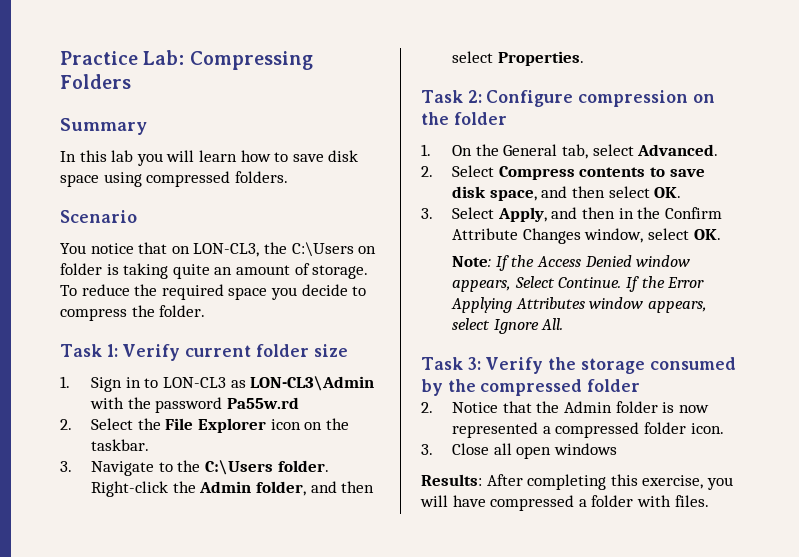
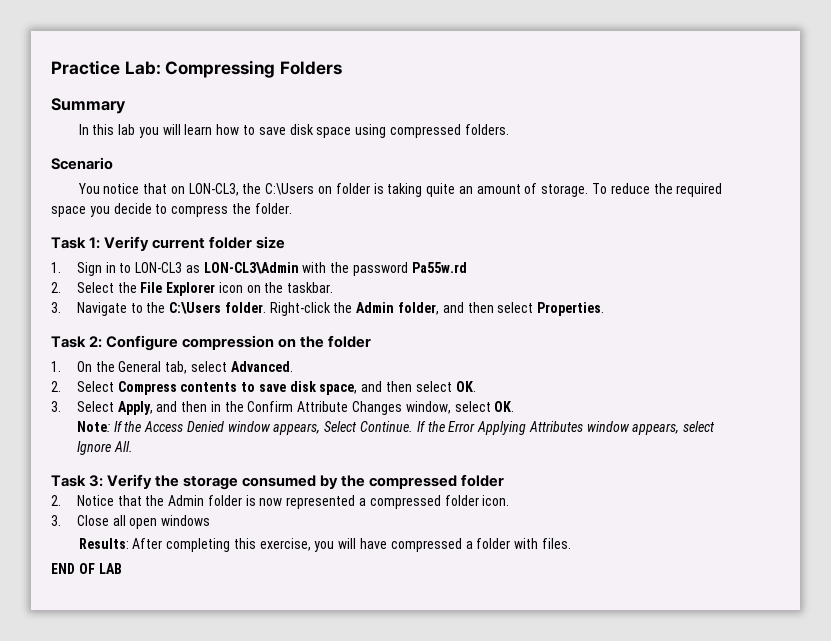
+ END OF LAB

